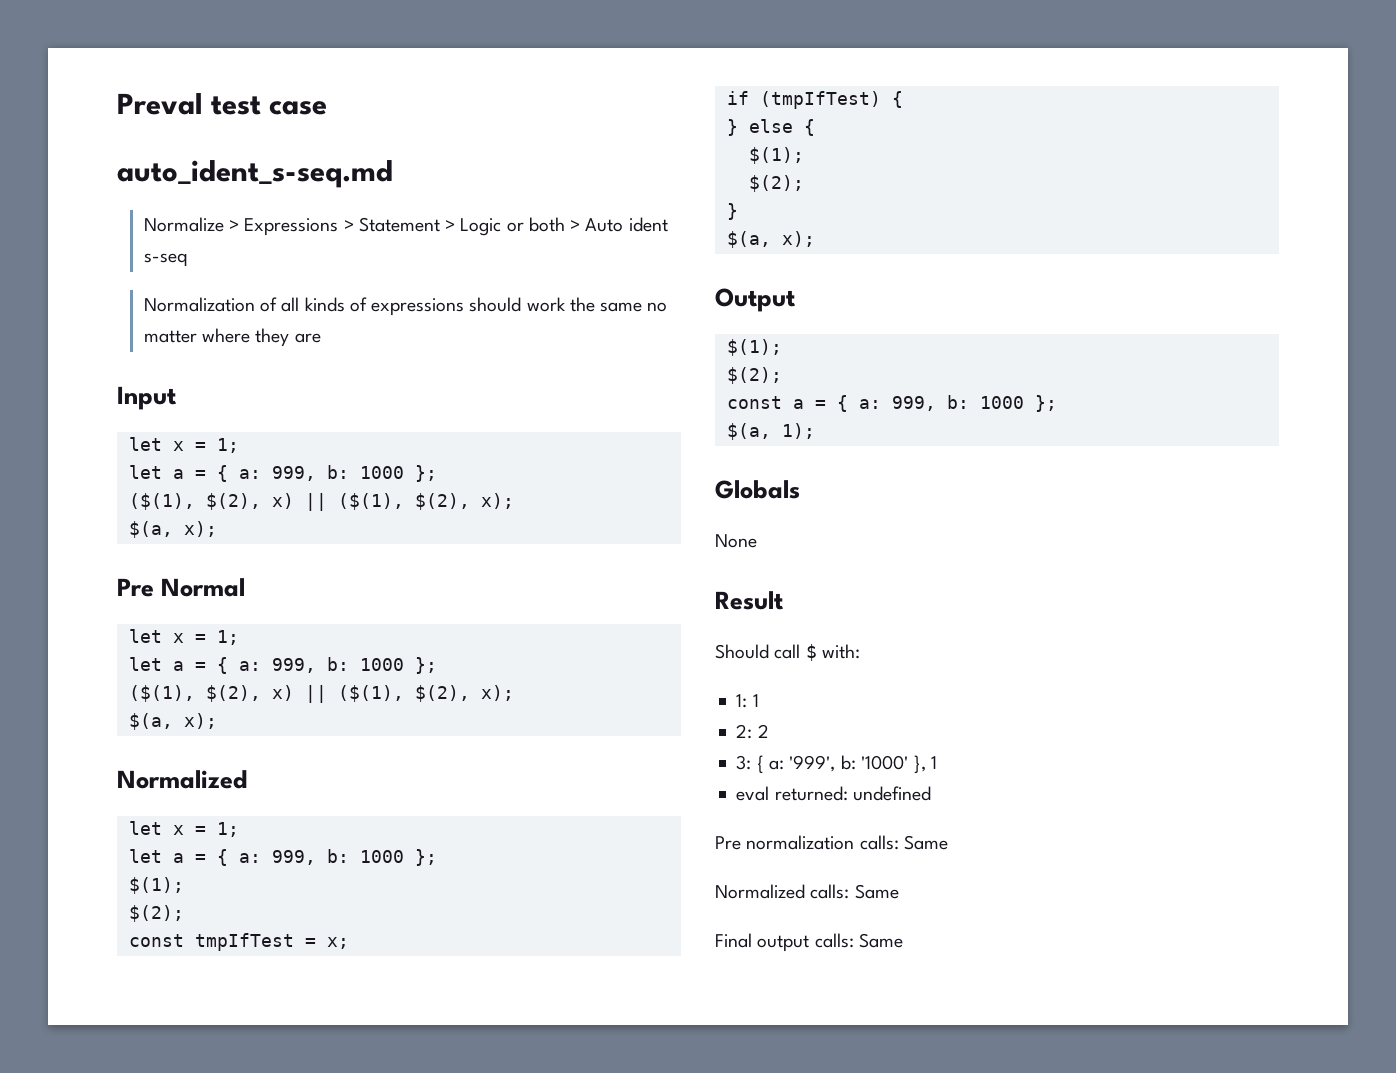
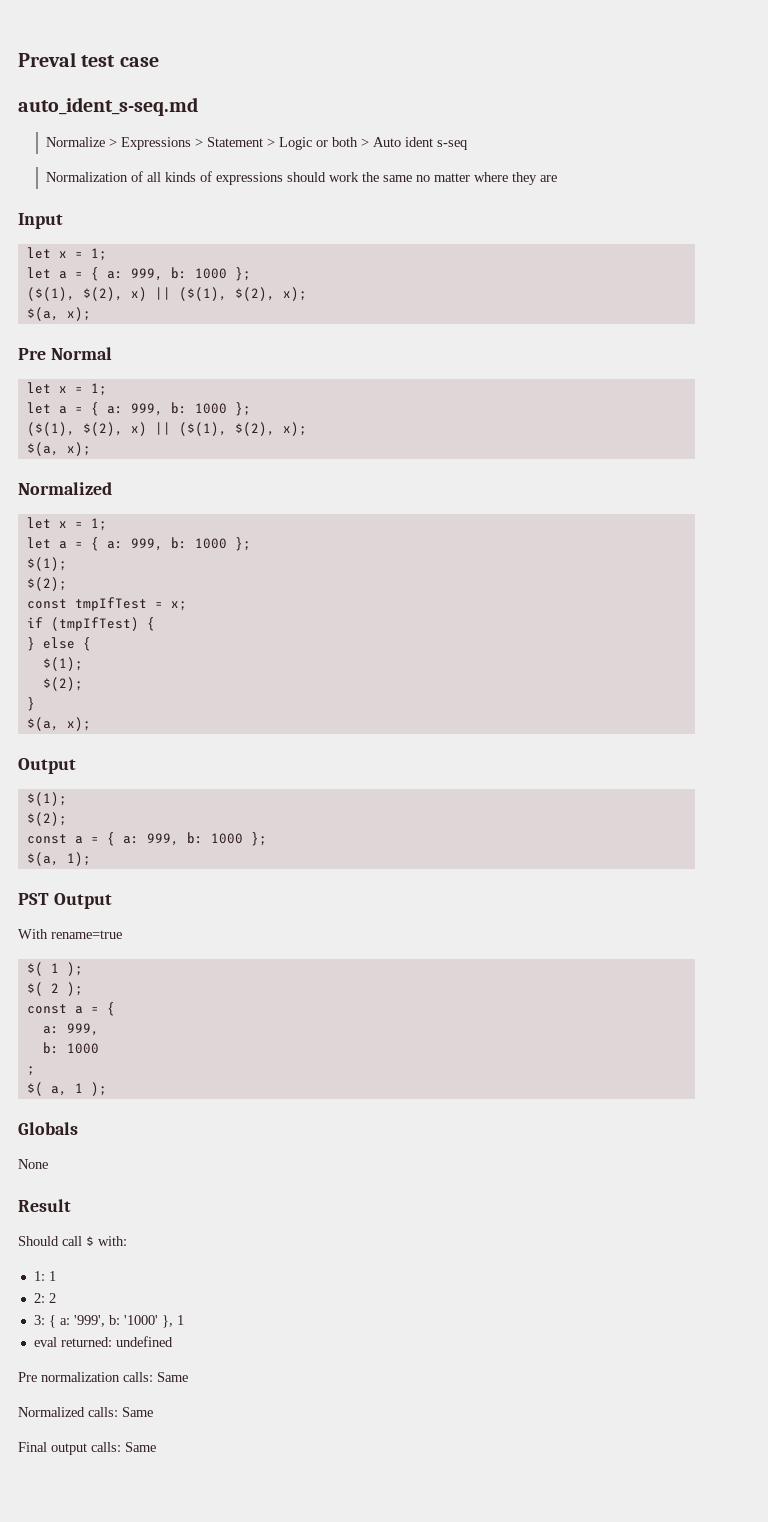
+ PST Output
+ With rename=true
+ $( 1 );
+ $( 2 );
+ const a = {
+ a: 999,
+ b: 1000
+ ;
+ $( a, 1 );

